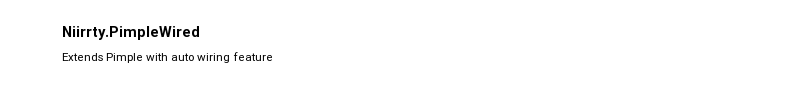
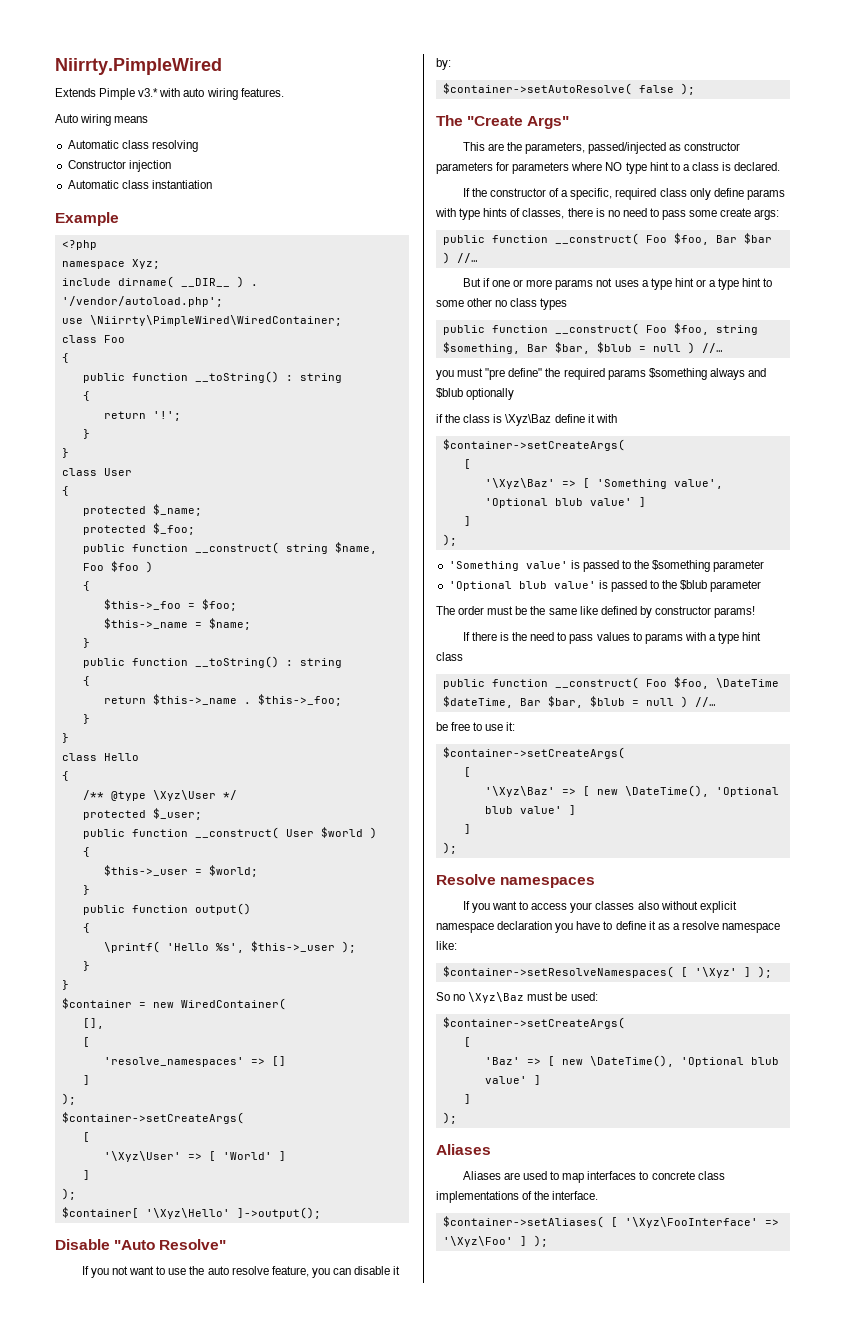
- Extends Pimple with auto wiring feature
+ Extends Pimple v3.* with auto wiring features.
+ Auto wiring means
+ Automatic class resolving
+ Constructor injection
+ Automatic class instantiation
+ Example
+ <?php
+ namespace Xyz;
+ include dirname( __DIR__ ) . '/vendor/autoload.php';
+ use \Niirrty\PimpleWired\WiredContainer;
+ class Foo
+ {
+ public function __toString() : string
+ {
+ return '!';
+ }
+ }
+ class User
+ {
+ protected $_name;
+ protected $_foo;
+ public function __construct( string $name, Foo $foo )
+ {
+ $this->_foo = $foo;
+ $this->_name = $name;
+ }
+ public function __toString() : string
+ {
+ return $this->_name . $this->_foo;
+ }
+ }
+ class Hello
+ {
+ /** @type \Xyz\User */
+ protected $_user;
+ public function __construct( User $world )
+ {
+ $this->_user = $world;
+ }
+ public function output()
+ {
+ \printf( 'Hello %s', $this->_user );
+ }
+ }
+ $container = new WiredContainer(
+ [],
+ [
+ 'resolve_namespaces' => []
+ ]
+ );
+ $container->setCreateArgs(
+ [
+ '\Xyz\User' => [ 'World' ]
+ ]
+ );
+ $container[ '\Xyz\Hello' ]->output();
+ Disable "Auto Resolve"
+ If you not want to use the auto resolve feature, you can disable it by:
+ $container->setAutoResolve( false );
+ The "Create Args"
+ This are the parameters, passed/injected as constructor parameters for parameters where NO type hint to a class is declared.
+ If the constructor of a specific, required class only define params with type hints of classes, there is no need to pass some create args:
+ public function __construct( Foo $foo, Bar $bar ) //…
+ But if one or more params not uses a type hint or a type hint to some other no class types
+ public function __construct( Foo $foo, string $something, Bar $bar, $blub = null ) //…
+ you must "pre define" the required params $something always and $blub optionally
+ if the class is \Xyz\Baz define it with
+ $container->setCreateArgs(
+ [
+ '\Xyz\Baz' => [ 'Something value', 'Optional blub value' ]
+ ]
+ );
+ 'Something value' is passed to the $something parameter
+ 'Optional blub value' is passed to the $blub parameter
+ The order must be the same like defined by constructor params!
+ If there is the need to pass values to params with a type hint class
+ public function __construct( Foo $foo, \DateTime $dateTime, Bar $bar, $blub = null ) //…
+ be free to use it:
+ $container->setCreateArgs(
+ [
+ '\Xyz\Baz' => [ new \DateTime(), 'Optional blub value' ]
+ ]
+ );
+ Resolve namespaces
+ If you want to access your classes also without explicit namespace declaration you have to define it as a resolve namespace like:
+ $container->setResolveNamespaces( [ '\Xyz' ] );
+ So no \Xyz\Baz must be used:
+ $container->setCreateArgs(
+ [
+ 'Baz' => [ new \DateTime(), 'Optional blub value' ]
+ ]
+ );
+ Aliases
+ Aliases are used to map interfaces to concrete class implementations of the interface.
+ $container->setAliases( [ '\Xyz\FooInterface' => '\Xyz\Foo' ] );

